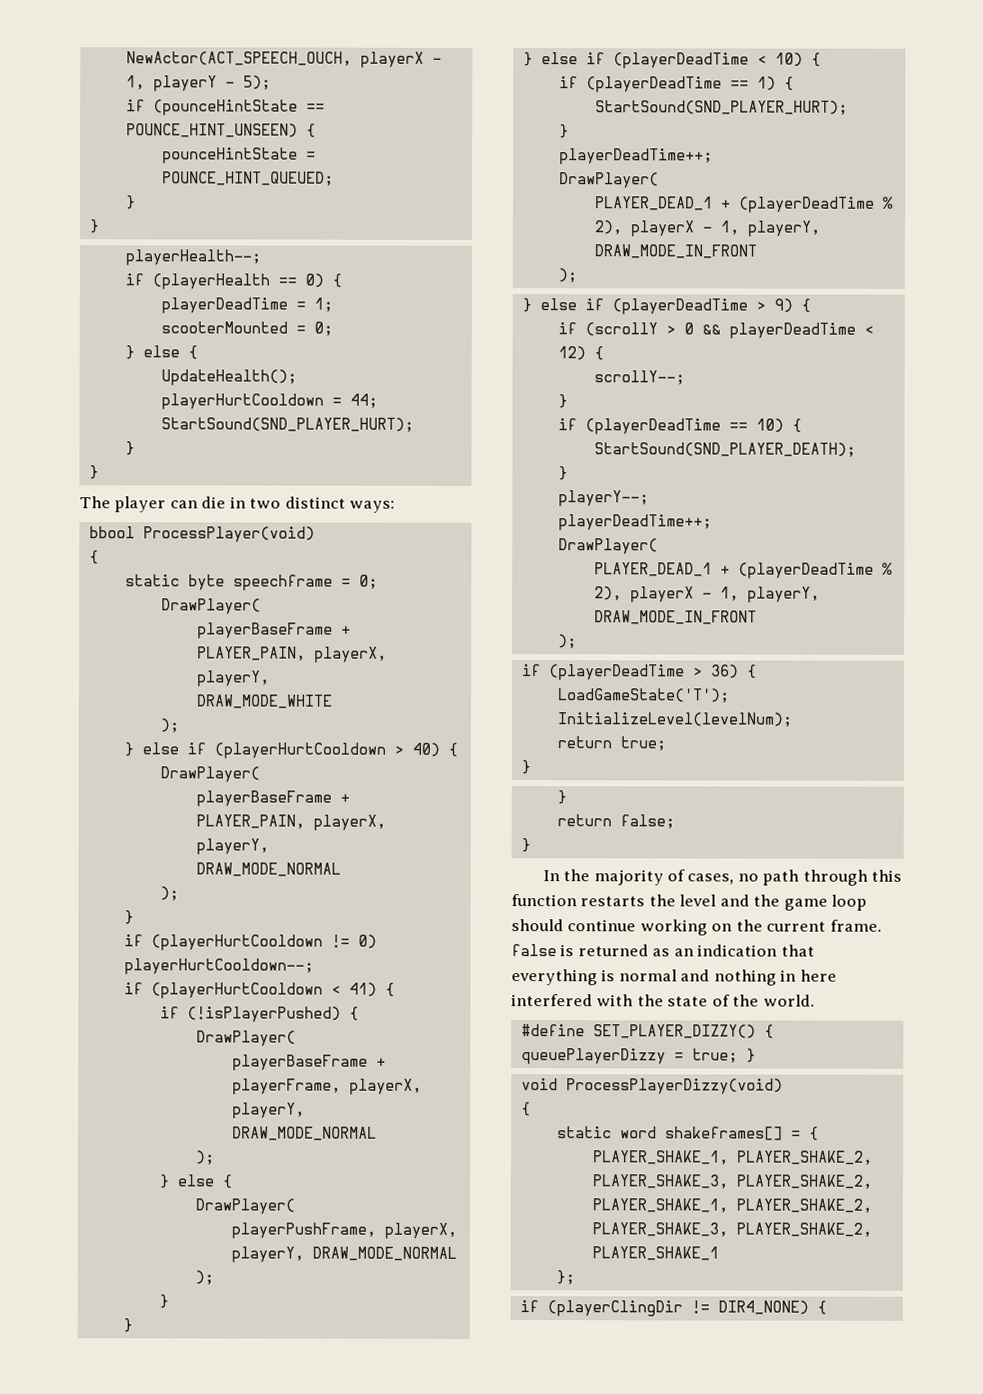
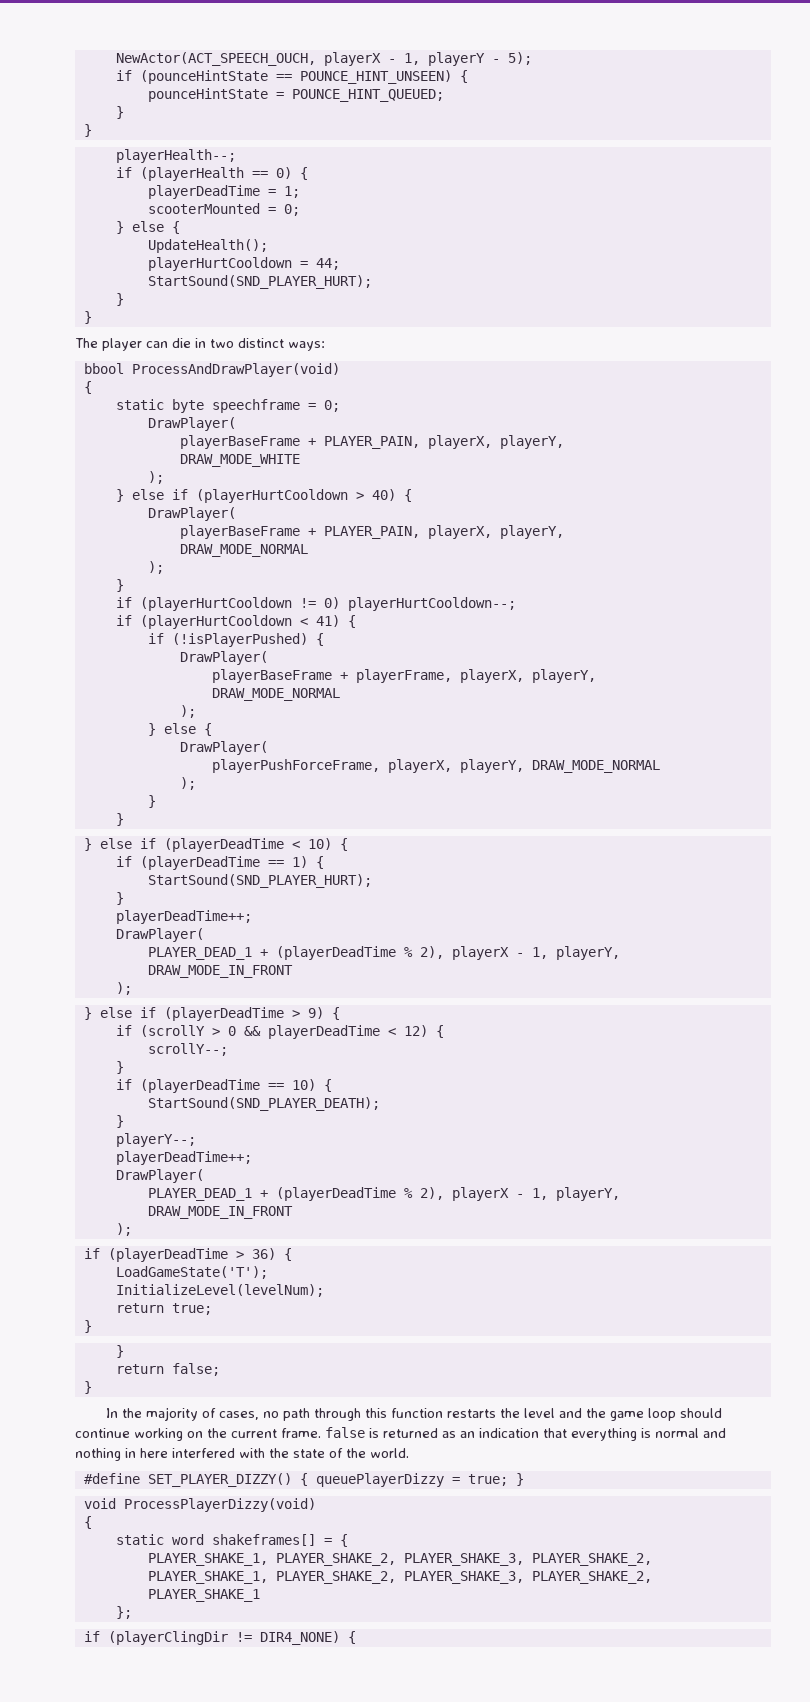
- bbool ProcessPlayer(void)
+ bbool ProcessAndDrawPlayer(void)
- playerPushFrame, playerX, playerY, DRAW_MODE_NORMAL
+ playerPushForceFrame, playerX, playerY, DRAW_MODE_NORMAL

